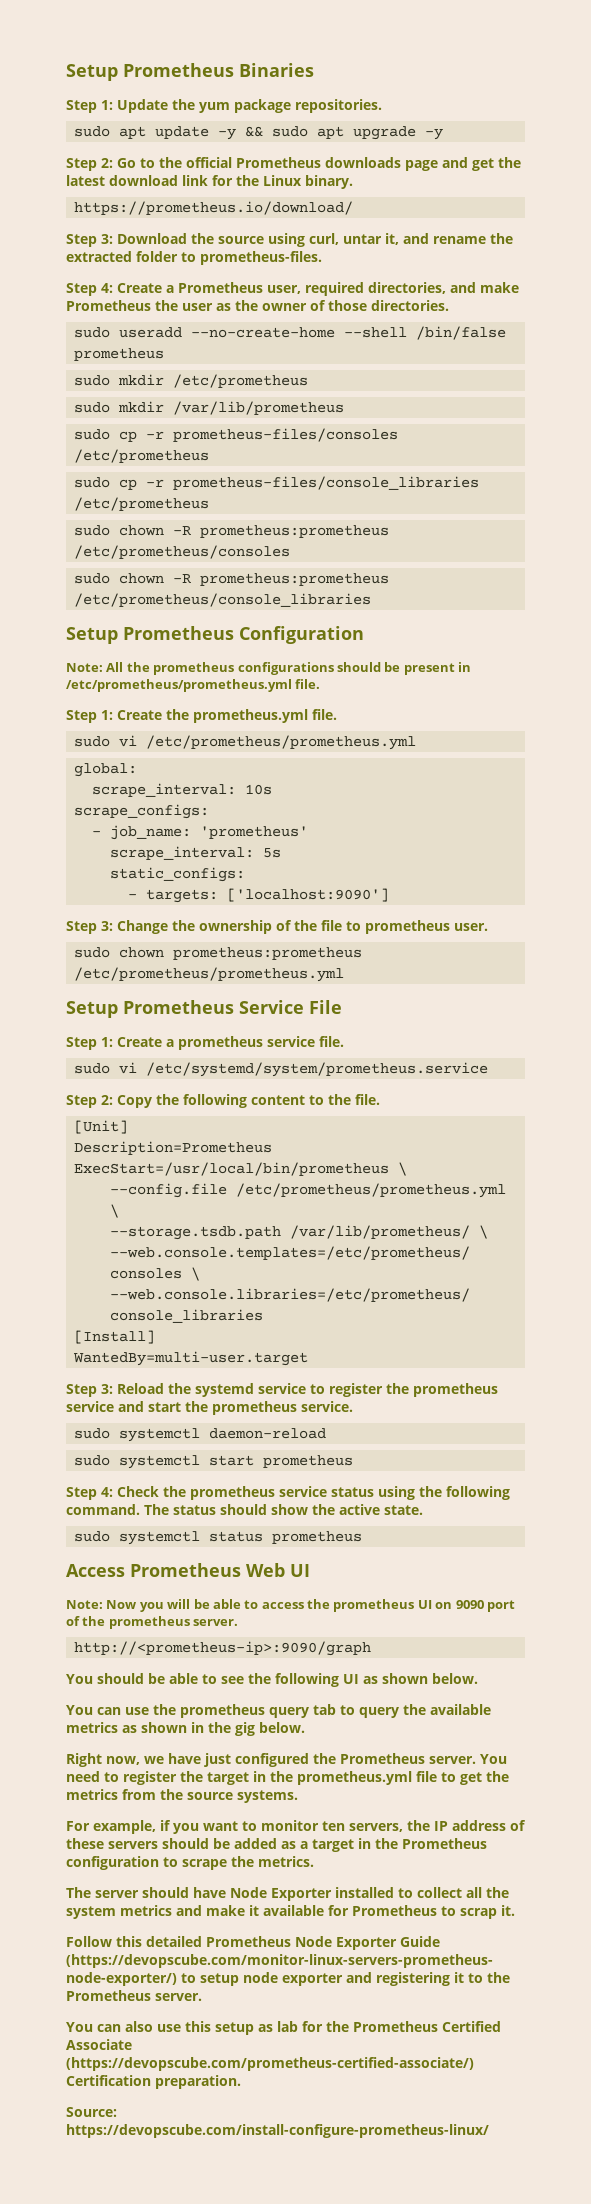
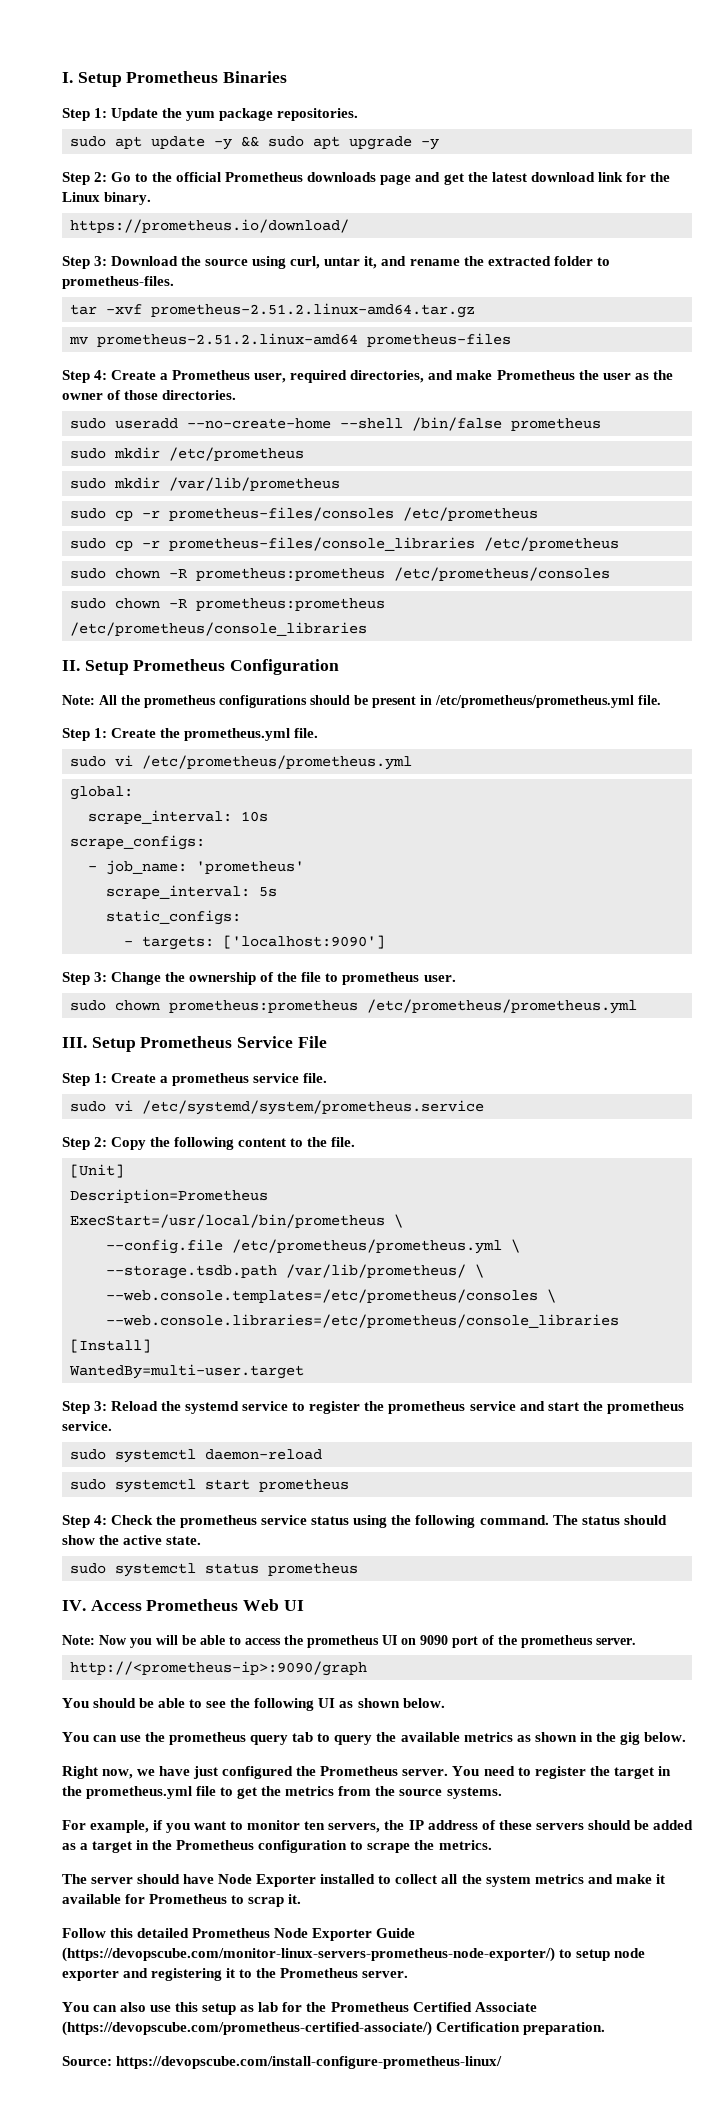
- Setup Prometheus Binaries
+ I. Setup Prometheus Binaries
+ tar -xvf prometheus-2.51.2.linux-amd64.tar.gz
+ mv prometheus-2.51.2.linux-amd64 prometheus-files
- Setup Prometheus Configuration
+ II. Setup Prometheus Configuration
- Setup Prometheus Service File
+ III. Setup Prometheus Service File
- Access Prometheus Web UI
+ IV. Access Prometheus Web UI

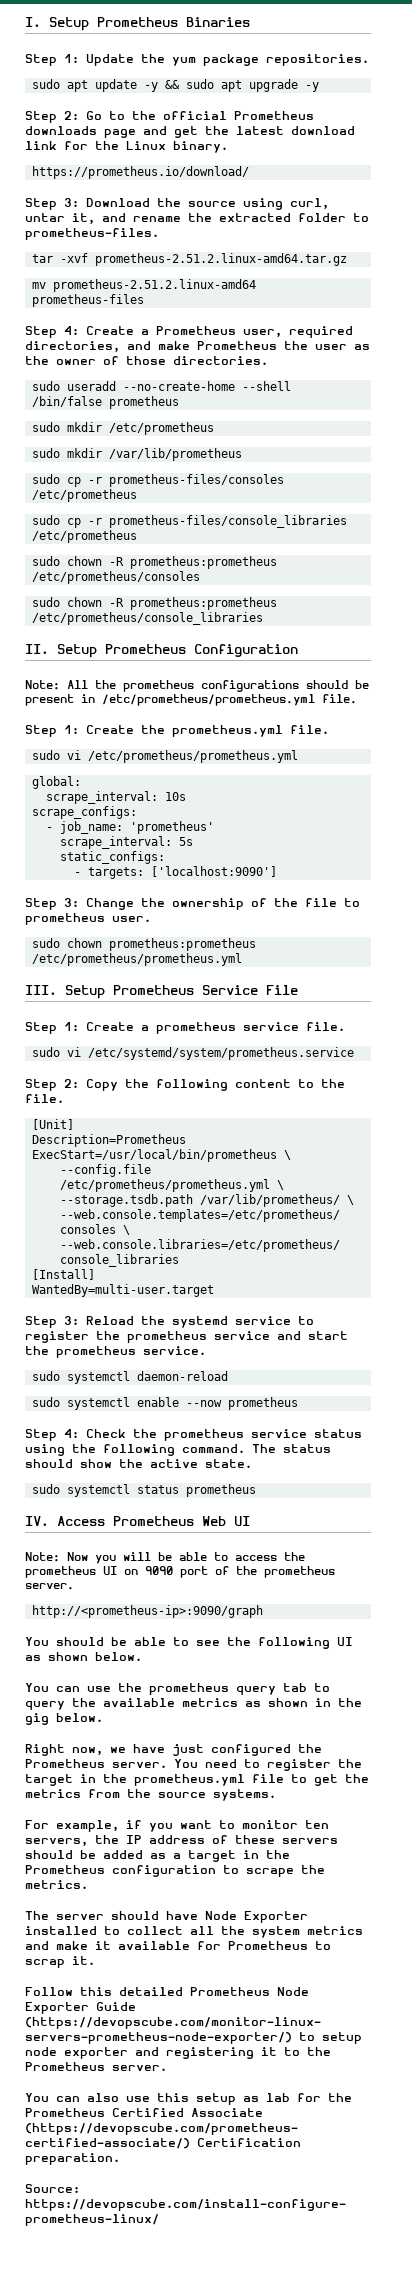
- sudo systemctl start prometheus
+ sudo systemctl enable --now prometheus

